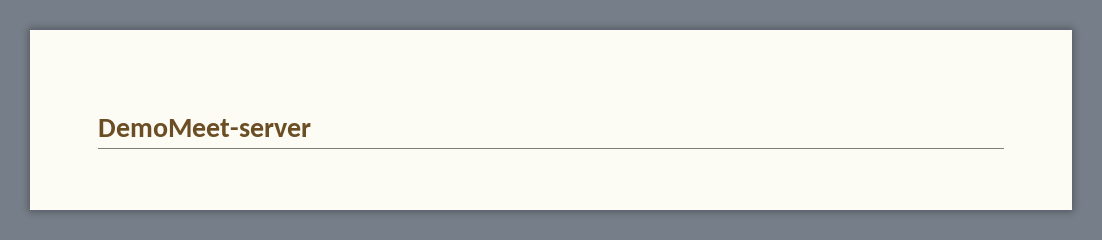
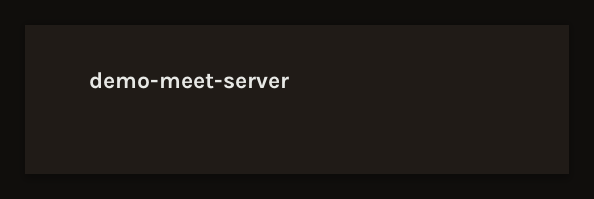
- DemoMeet-server
+ demo-meet-server

